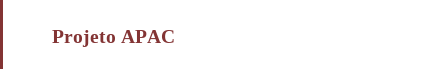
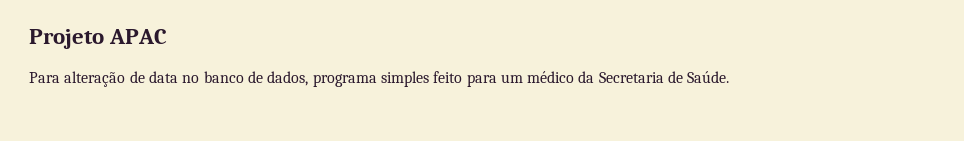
+ Para alteração de data no banco de dados, programa simples feito para um médico da Secretaria de Saúde.

